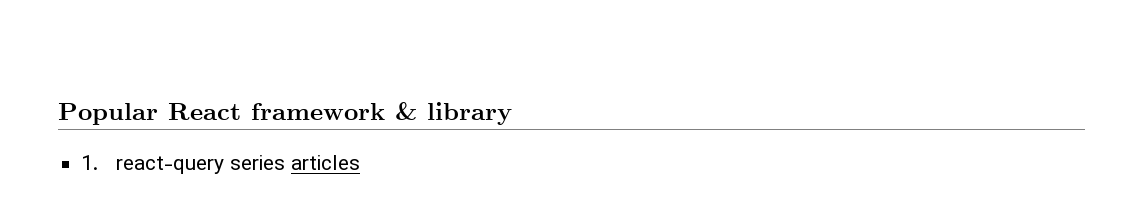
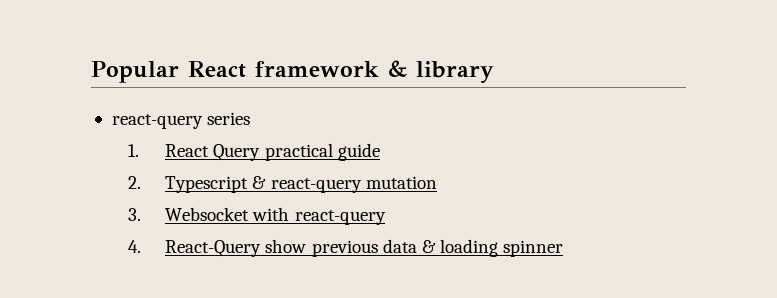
- 1. react-query series articles
+ react-query series
+ 1. React Query practical guide
+ 2. Typescript & react-query mutation
+ 3. Websocket with react-query
+ 4. React-Query show previous data & loading spinner

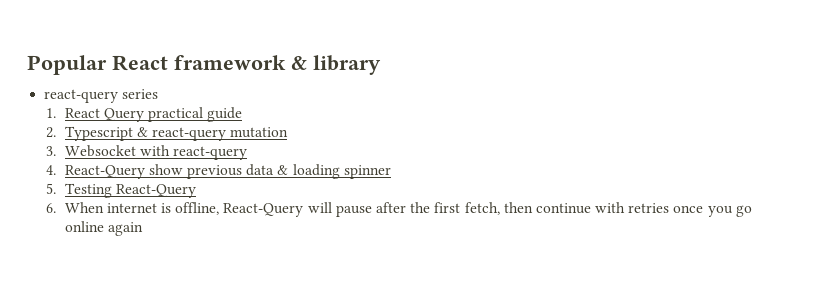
+ 5. Testing React-Query
+ 6. When internet is offline, React-Query will pause after the first fetch, then continue with retries once you go online again

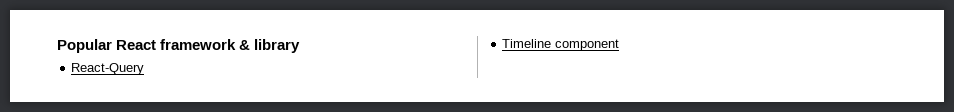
- react-query series
- 1. React Query practical guide
- 2. Typescript & react-query mutation
- 3. Websocket with react-query
- 4. React-Query show previous data & loading spinner
- 5. Testing React-Query
- 6. When internet is offline, React-Query will pause after the first fetch, then continue with retries once you go online again
+ React-Query
+ Timeline component

